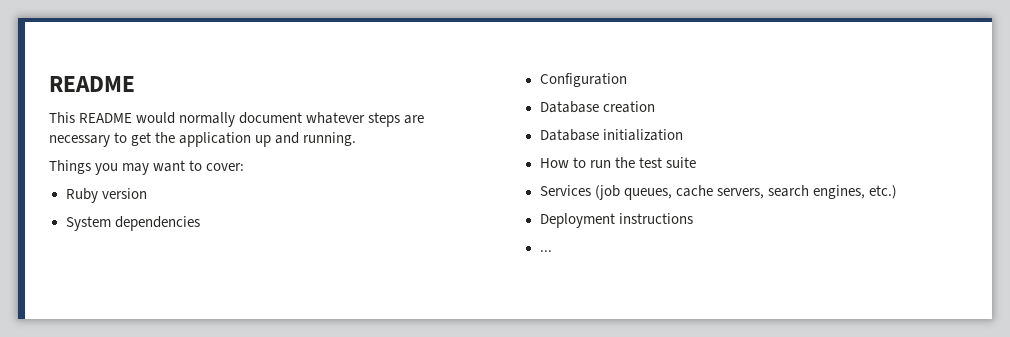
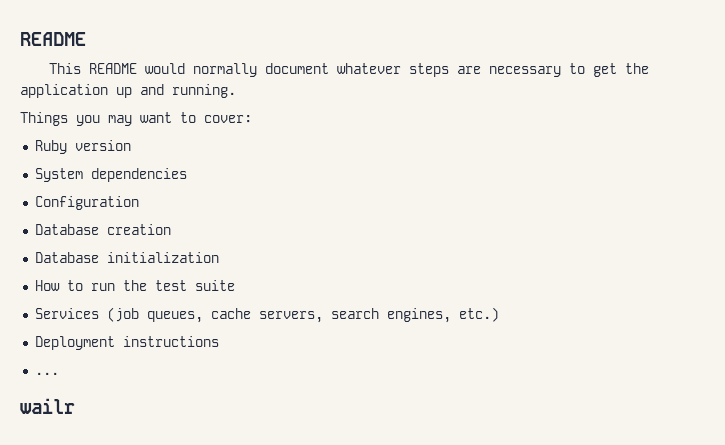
+ wailr

